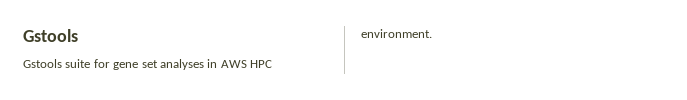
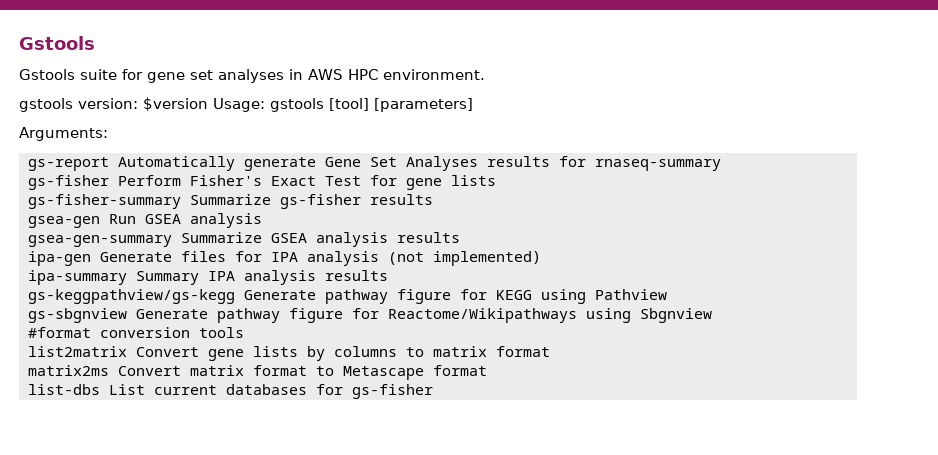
+ gstools version: $version Usage: gstools [tool] [parameters]
+ Arguments:
+ gs-report Automatically generate Gene Set Analyses results for rnaseq-summary
+ gs-fisher Perform Fisher's Exact Test for gene lists
+ gs-fisher-summary Summarize gs-fisher results
+ gsea-gen Run GSEA analysis
+ gsea-gen-summary Summarize GSEA analysis results
+ ipa-gen Generate files for IPA analysis (not implemented)
+ ipa-summary Summary IPA analysis results
+ gs-keggpathview/gs-kegg Generate pathway figure for KEGG using Pathview
+ gs-sbgnview Generate pathway figure for Reactome/Wikipathways using Sbgnview
+ #format conversion tools
+ list2matrix Convert gene lists by columns to matrix format
+ matrix2ms Convert matrix format to Metascape format
+ list-dbs List current databases for gs-fisher

